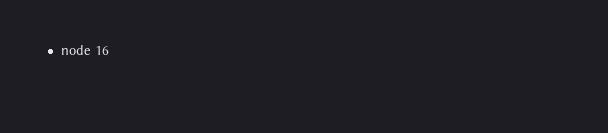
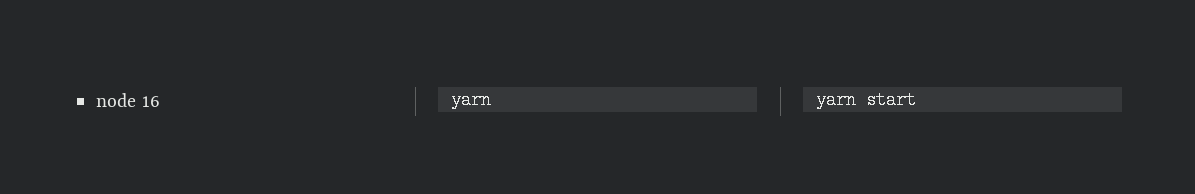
  node 16
+ yarn
+ yarn start

